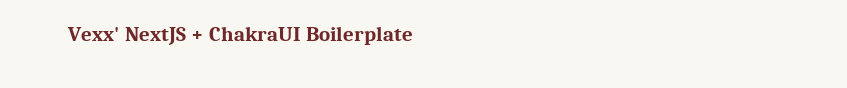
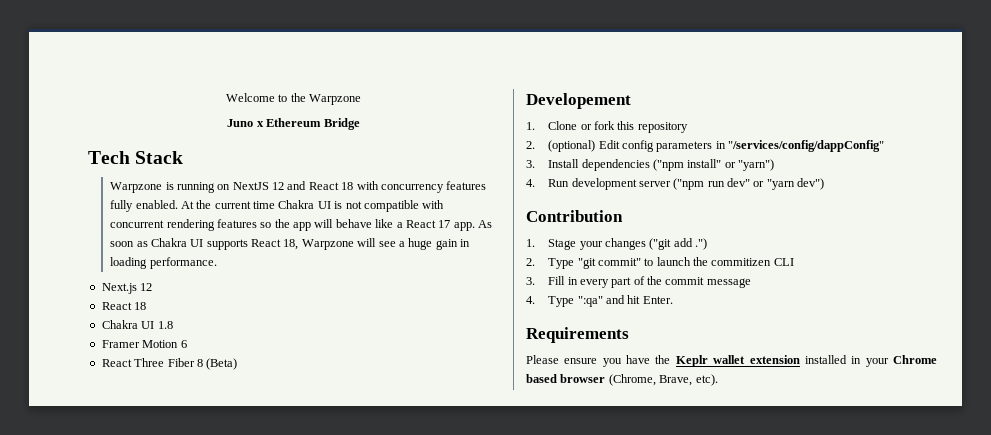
- Vexx' NextJS + ChakraUI Boilerplate
+ Welcome to the Warpzone
+ Juno x Ethereum Bridge
+ Tech Stack
+ Warpzone is running on NextJS 12 and React 18 with concurrency features fully enabled. At the current time Chakra UI is not compatible with concurrent rendering features so the app will behave like a React 17 app. As soon as Chakra UI supports React 18, Warpzone will see a huge gain in loading performance.
+ Next.js 12
+ React 18
+ Chakra UI 1.8
+ Framer Motion 6
+ React Three Fiber 8 (Beta)
+ Developement
+ 1. Clone or fork this repository
+ 2. (optional) Edit config parameters in "/services/config/dappConfig"
+ 3. Install dependencies ("npm install" or "yarn")
+ 4. Run development server ("npm run dev" or "yarn dev")
+ Contribution
+ 1. Stage your changes ("git add .")
+ 2. Type "git commit" to launch the commitizen CLI
+ 3. Fill in every part of the commit message
+ 4. Type ":qa" and hit Enter.
+ Requirements
+ Please ensure you have the Keplr wallet extension installed in your Chrome based browser (Chrome, Brave, etc).

